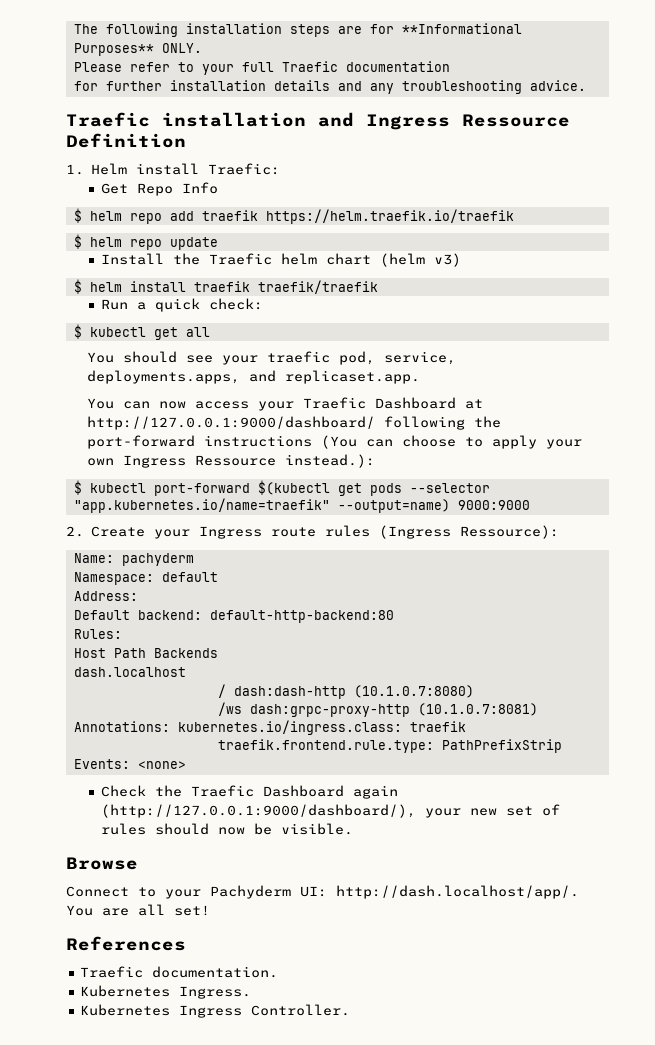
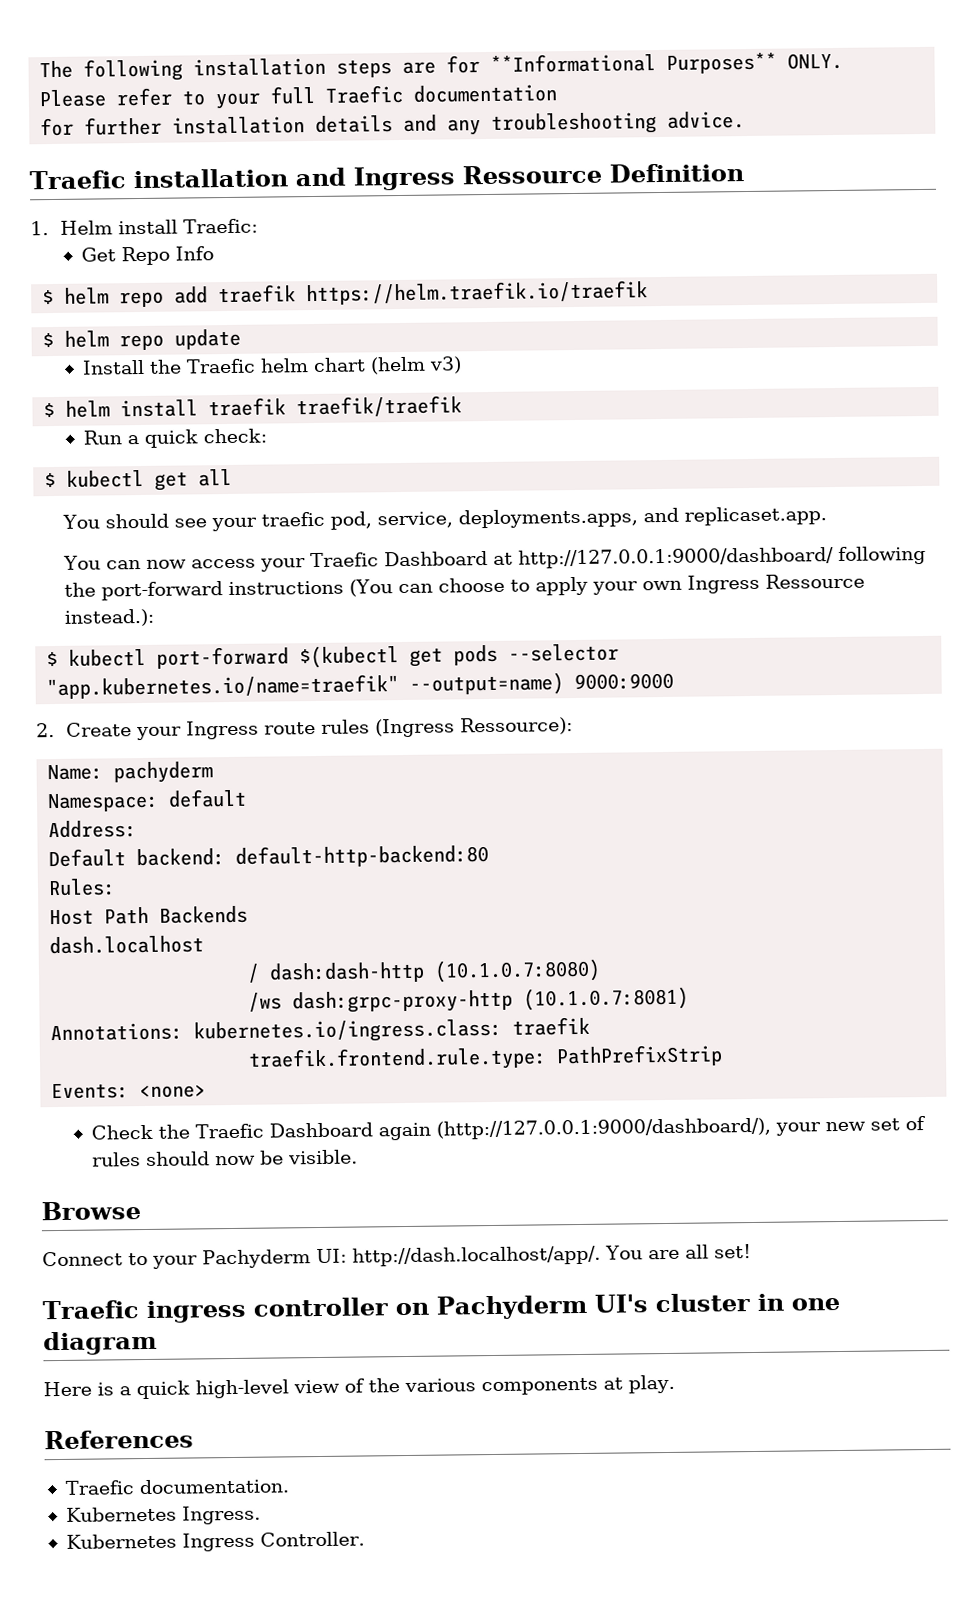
+ Traefic ingress controller on Pachyderm UI's cluster in one diagram
+ Here is a quick high-level view of the various components at play.

